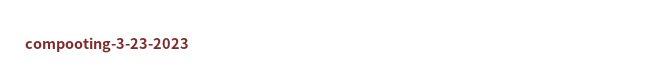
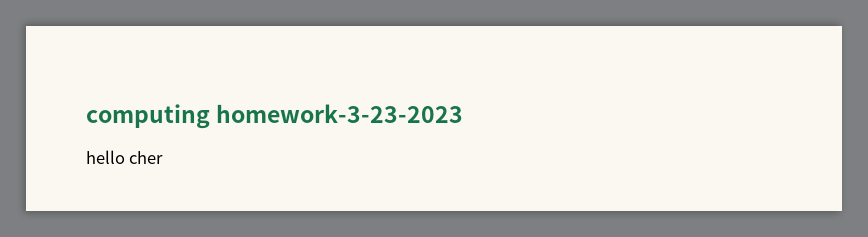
- compooting-3-23-2023
+ computing homework-3-23-2023
+ hello cher

